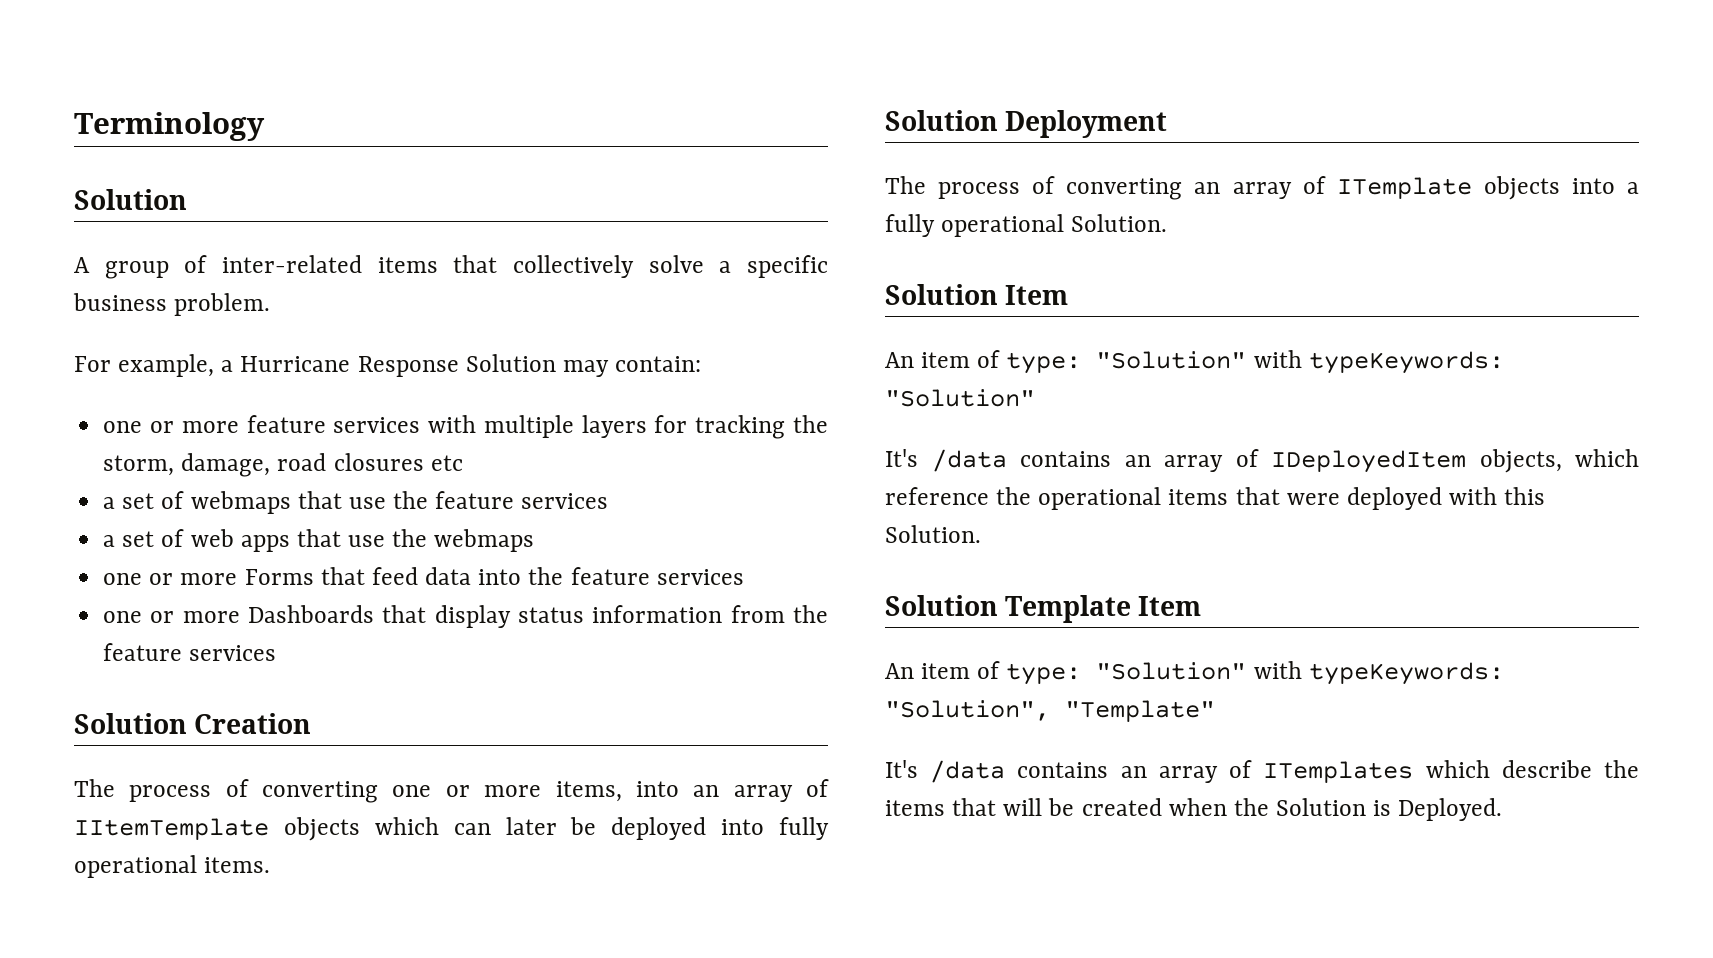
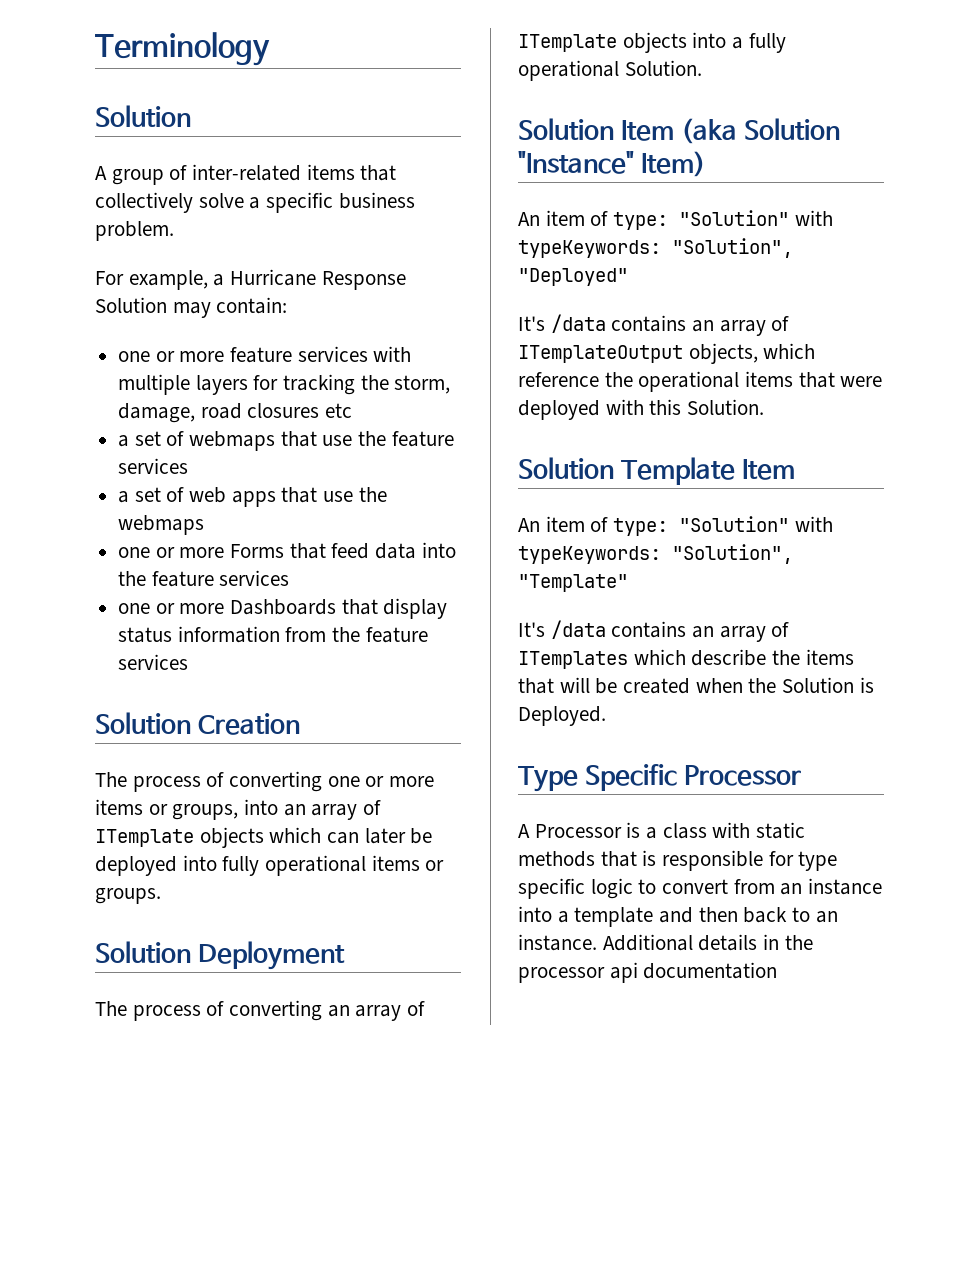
- The process of converting one or more items, into an array of IItemTemplate objects which can later be deployed into fully operational items.
+ The process of converting one or more items or groups, into an array of ITemplate objects which can later be deployed into fully operational items or groups.
- Solution Item
- An item of type: "Solution" with typeKeywords: "Solution"
- It's /data contains an array of IDeployedItem objects, which reference the operational items that were deployed with this Solution.
+ Solution Item (aka Solution "Instance" Item)
+ An item of type: "Solution" with typeKeywords: "Solution", "Deployed"
+ It's /data contains an array of ITemplateOutput objects, which reference the operational items that were deployed with this Solution.
+ Type Specific Processor
+ A Processor is a class with static methods that is responsible for type specific logic to convert from an instance into a template and then back to an instance. Additional details in the processor api documentation

